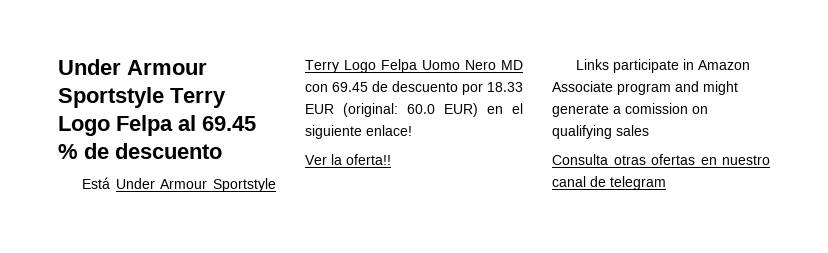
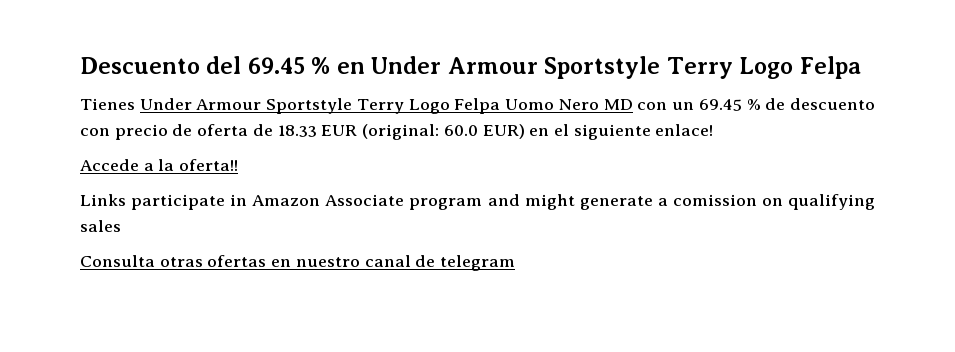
- Under Armour Sportstyle Terry Logo Felpa al 69.45 % de descuento
- Está Under Armour Sportstyle Terry Logo Felpa Uomo Nero MD con 69.45 de descuento por 18.33 EUR (original: 60.0 EUR) en el siguiente enlace!
+ Descuento del 69.45 % en Under Armour Sportstyle Terry Logo Felpa
+ Tienes Under Armour Sportstyle Terry Logo Felpa Uomo Nero MD con un 69.45 % de descuento con precio de oferta de 18.33 EUR (original: 60.0 EUR) en el siguiente enlace!
- Ver la oferta!!
+ Accede a la oferta!!

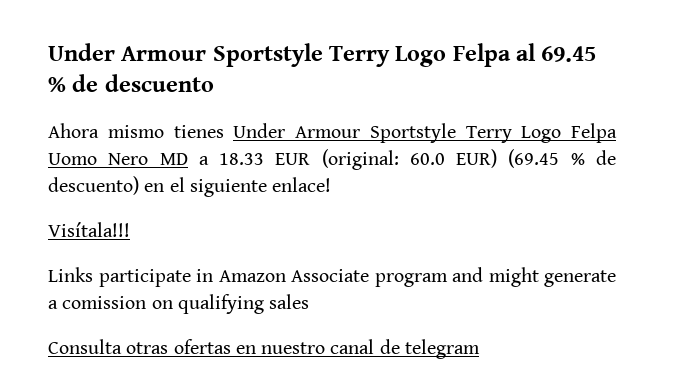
- Descuento del 69.45 % en Under Armour Sportstyle Terry Logo Felpa
- Tienes Under Armour Sportstyle Terry Logo Felpa Uomo Nero MD con un 69.45 % de descuento con precio de oferta de 18.33 EUR (original: 60.0 EUR) en el siguiente enlace!
+ Under Armour Sportstyle Terry Logo Felpa al 69.45 % de descuento
+ Ahora mismo tienes Under Armour Sportstyle Terry Logo Felpa Uomo Nero MD a 18.33 EUR (original: 60.0 EUR) (69.45 % de descuento) en el siguiente enlace!
- Accede a la oferta!!
+ Visítala!!!

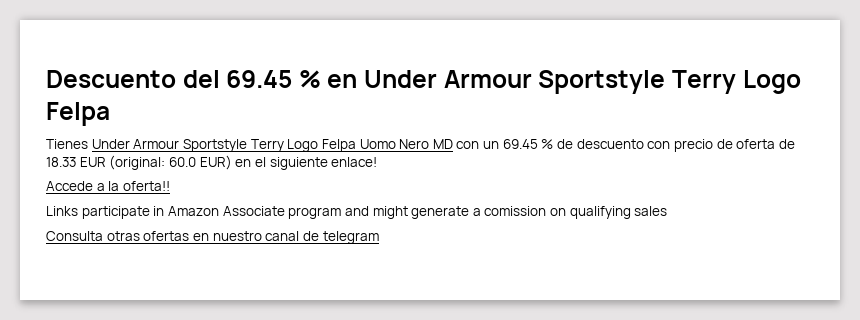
- Under Armour Sportstyle Terry Logo Felpa al 69.45 % de descuento
- Ahora mismo tienes Under Armour Sportstyle Terry Logo Felpa Uomo Nero MD a 18.33 EUR (original: 60.0 EUR) (69.45 % de descuento) en el siguiente enlace!
+ Descuento del 69.45 % en Under Armour Sportstyle Terry Logo Felpa
+ Tienes Under Armour Sportstyle Terry Logo Felpa Uomo Nero MD con un 69.45 % de descuento con precio de oferta de 18.33 EUR (original: 60.0 EUR) en el siguiente enlace!
- Visítala!!!
+ Accede a la oferta!!

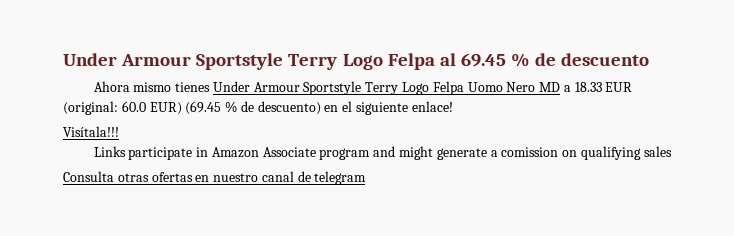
- Descuento del 69.45 % en Under Armour Sportstyle Terry Logo Felpa
- Tienes Under Armour Sportstyle Terry Logo Felpa Uomo Nero MD con un 69.45 % de descuento con precio de oferta de 18.33 EUR (original: 60.0 EUR) en el siguiente enlace!
+ Under Armour Sportstyle Terry Logo Felpa al 69.45 % de descuento
+ Ahora mismo tienes Under Armour Sportstyle Terry Logo Felpa Uomo Nero MD a 18.33 EUR (original: 60.0 EUR) (69.45 % de descuento) en el siguiente enlace!
- Accede a la oferta!!
+ Visítala!!!

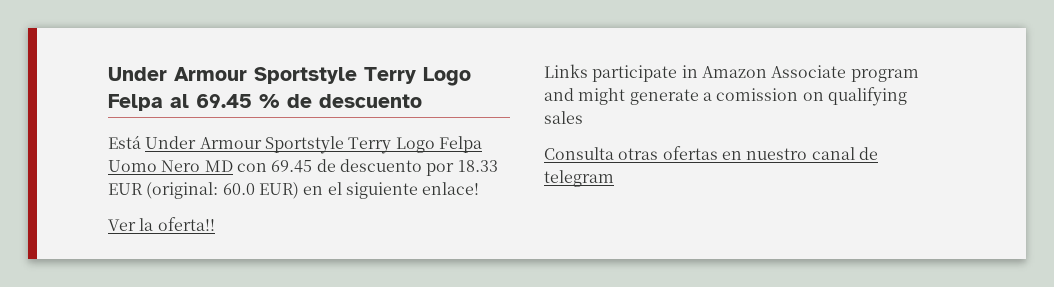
- Ahora mismo tienes Under Armour Sportstyle Terry Logo Felpa Uomo Nero MD a 18.33 EUR (original: 60.0 EUR) (69.45 % de descuento) en el siguiente enlace!
+ Está Under Armour Sportstyle Terry Logo Felpa Uomo Nero MD con 69.45 de descuento por 18.33 EUR (original: 60.0 EUR) en el siguiente enlace!
- Visítala!!!
+ Ver la oferta!!

